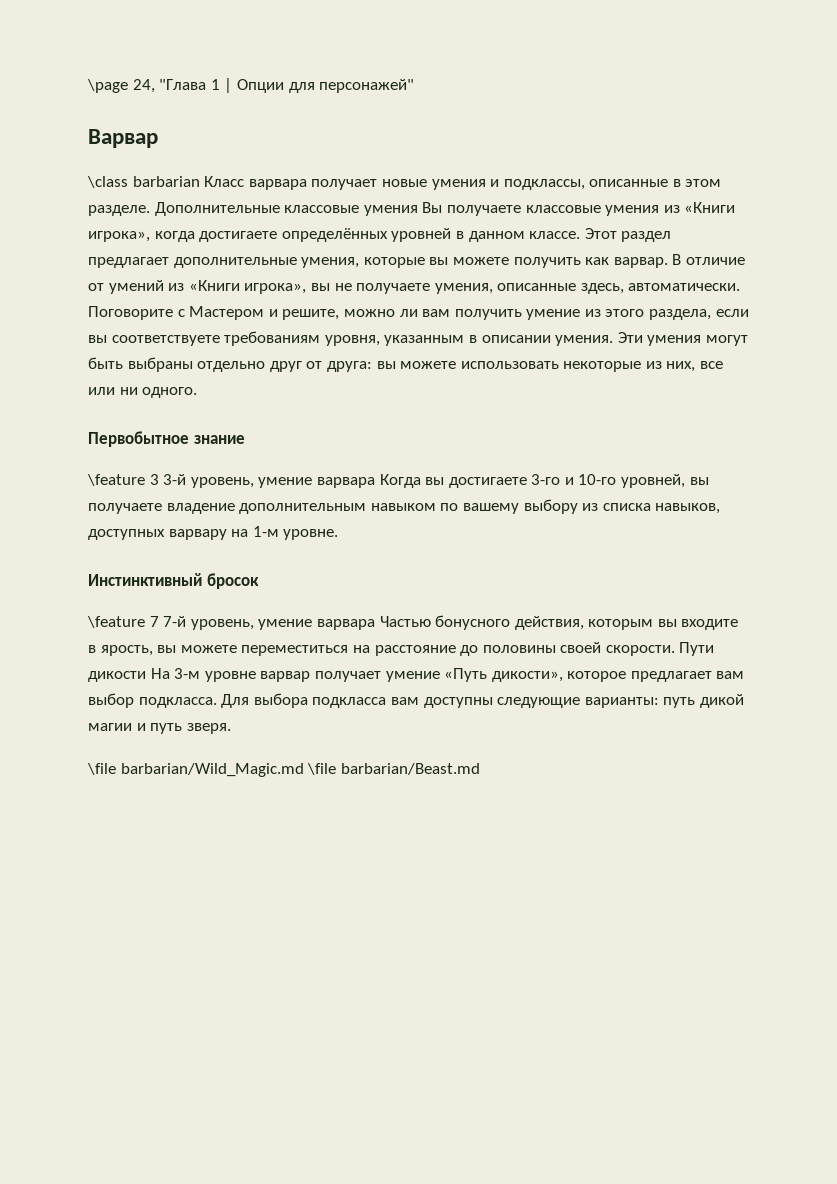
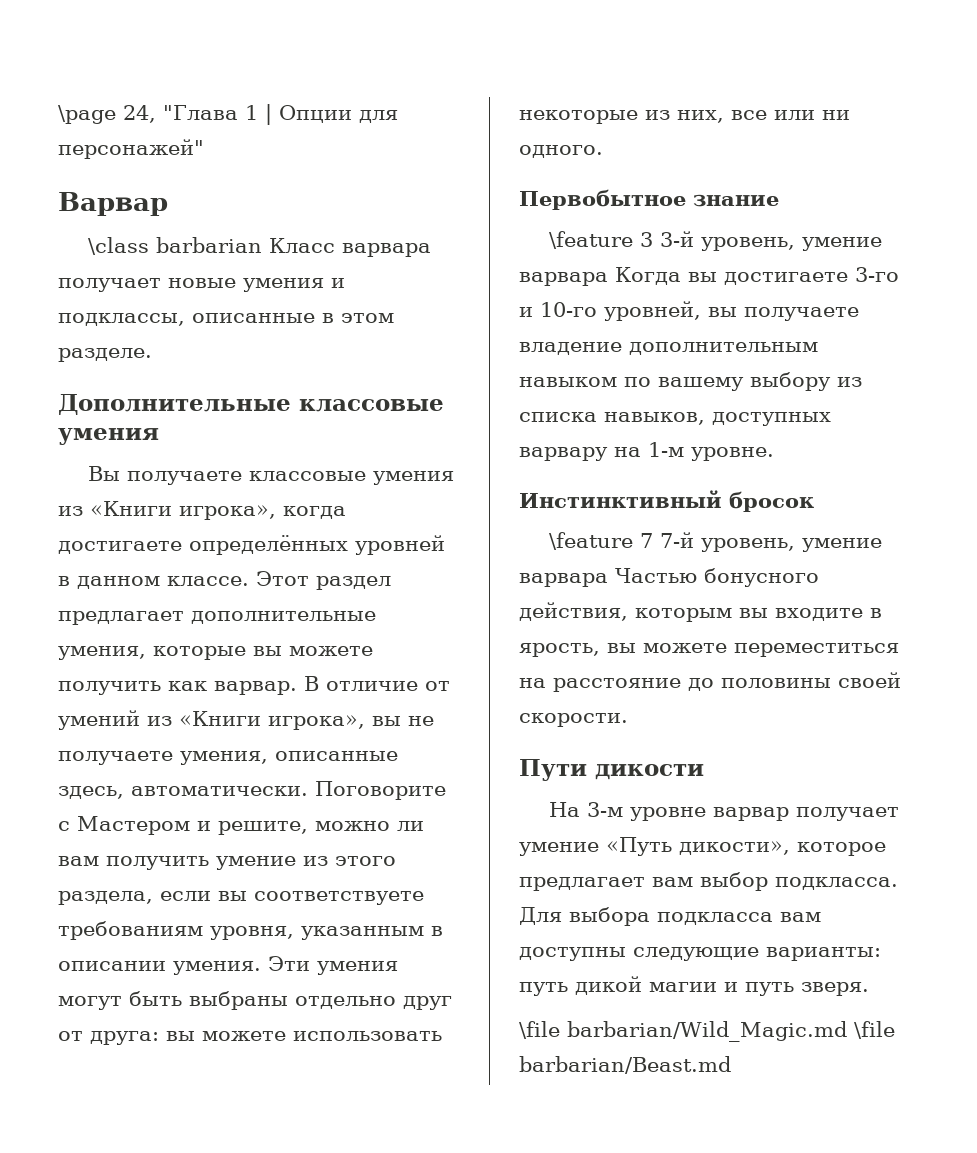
- \class barbarian Класс варвара получает новые умения и подклассы, описанные в этом разделе. Дополнительные классовые умения Вы получаете классовые умения из «Книги игрока», когда достигаете определённых уровней в данном классе.
+ \class barbarian Класс варвара получает новые умения и подклассы, описанные в этом разделе.
+ Дополнительные классовые умения
+ Вы получаете классовые умения из «Книги игрока», когда достигаете определённых уровней в данном классе.
- \feature 7 7-й уровень, умение варвара Частью бонусного действия, которым вы входите в ярость, вы можете переместиться на расстояние до половины своей скорости. Пути дикости На 3-м уровне варвар получает умение «Путь дикости», которое предлагает вам выбор подкласса.
+ \feature 7 7-й уровень, умение варвара Частью бонусного действия, которым вы входите в ярость, вы можете переместиться на расстояние до половины своей скорости.
+ Пути дикости
+ На 3-м уровне варвар получает умение «Путь дикости», которое предлагает вам выбор подкласса.

